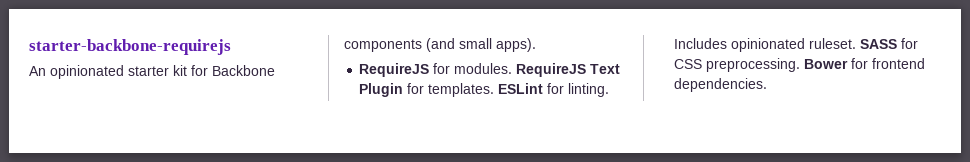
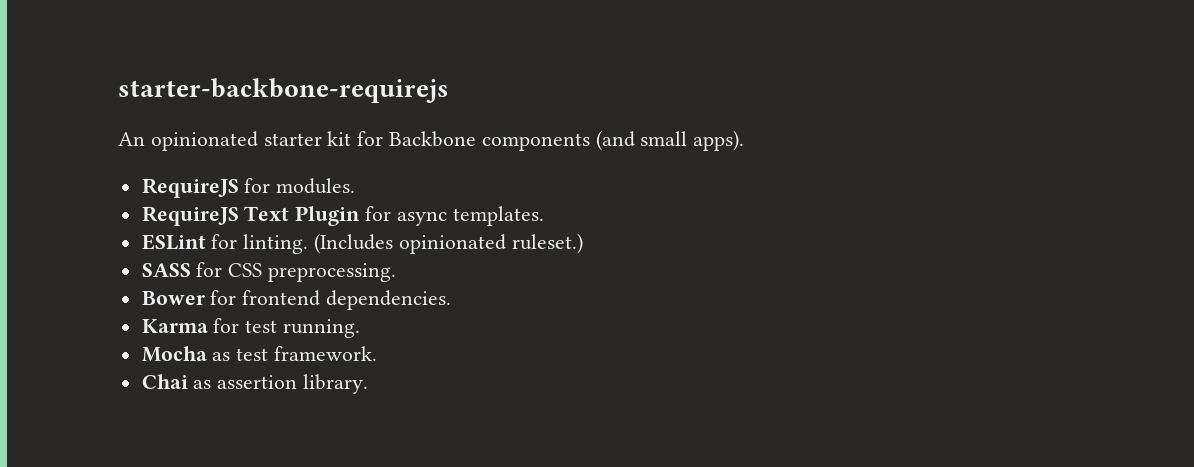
- RequireJS for modules. RequireJS Text Plugin for templates. ESLint for linting.
+ RequireJS for modules.
+ RequireJS Text Plugin for async templates.
+ ESLint for linting.
- Includes opinionated ruleset. SASS for CSS preprocessing. Bower for frontend dependencies.
+ (Includes opinionated ruleset.)
+ SASS for CSS preprocessing.
+ Bower for frontend dependencies.
+ Karma for test running.
+ Mocha as test framework.
+ Chai as assertion library.

